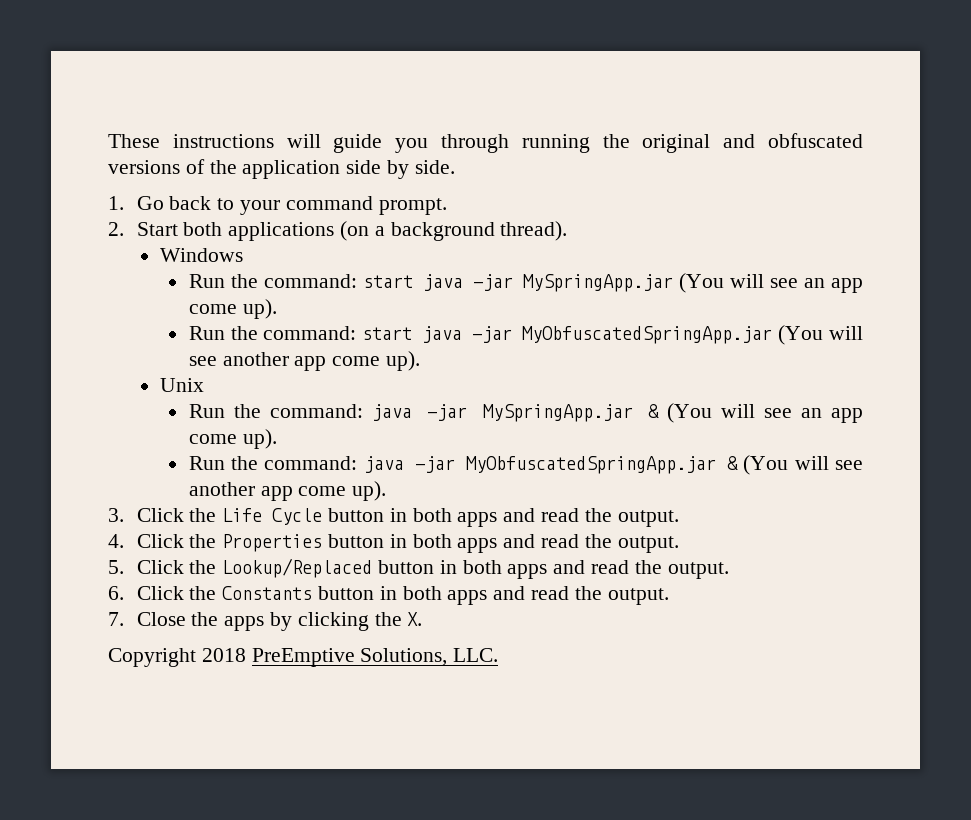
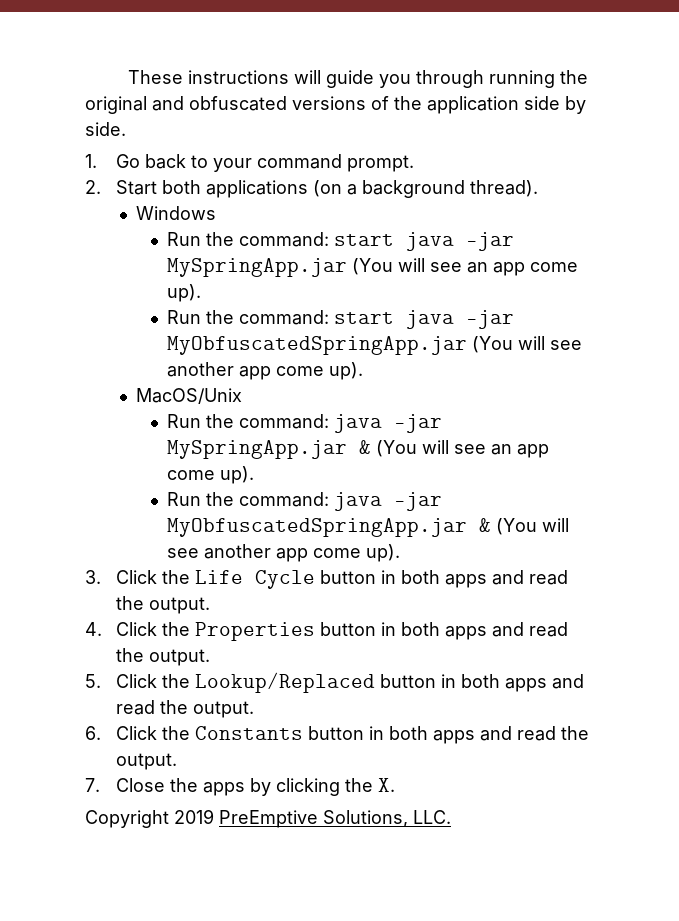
- Unix
+ MacOS/Unix
- Copyright 2018 PreEmptive Solutions, LLC.
+ Copyright 2019 PreEmptive Solutions, LLC.

